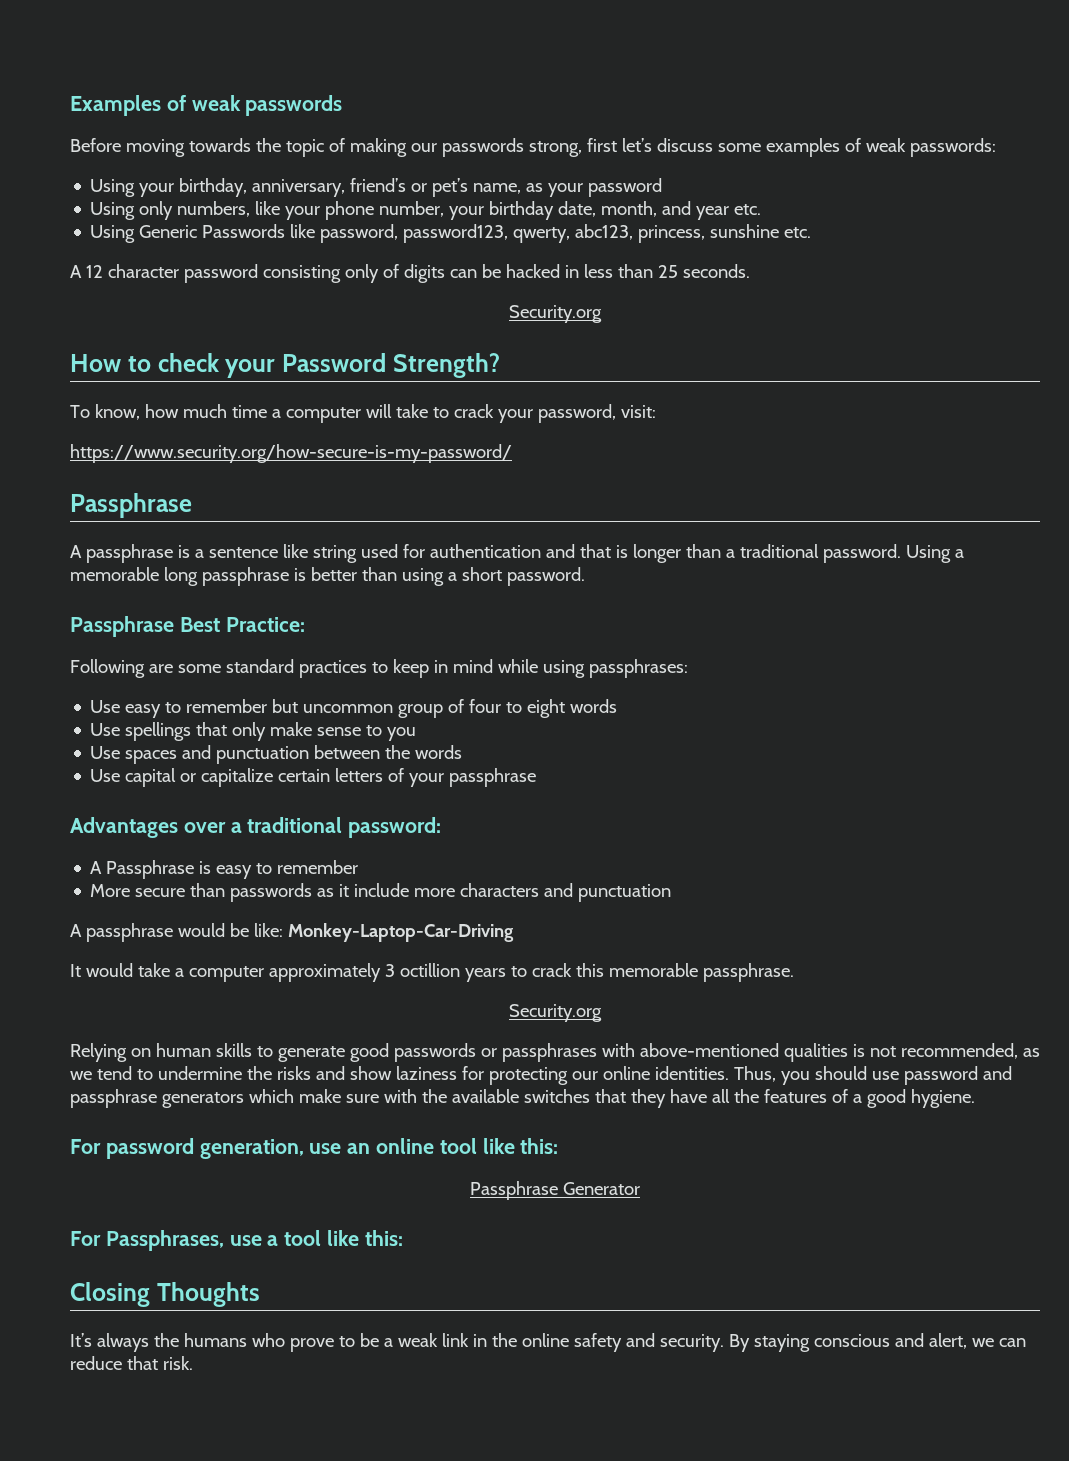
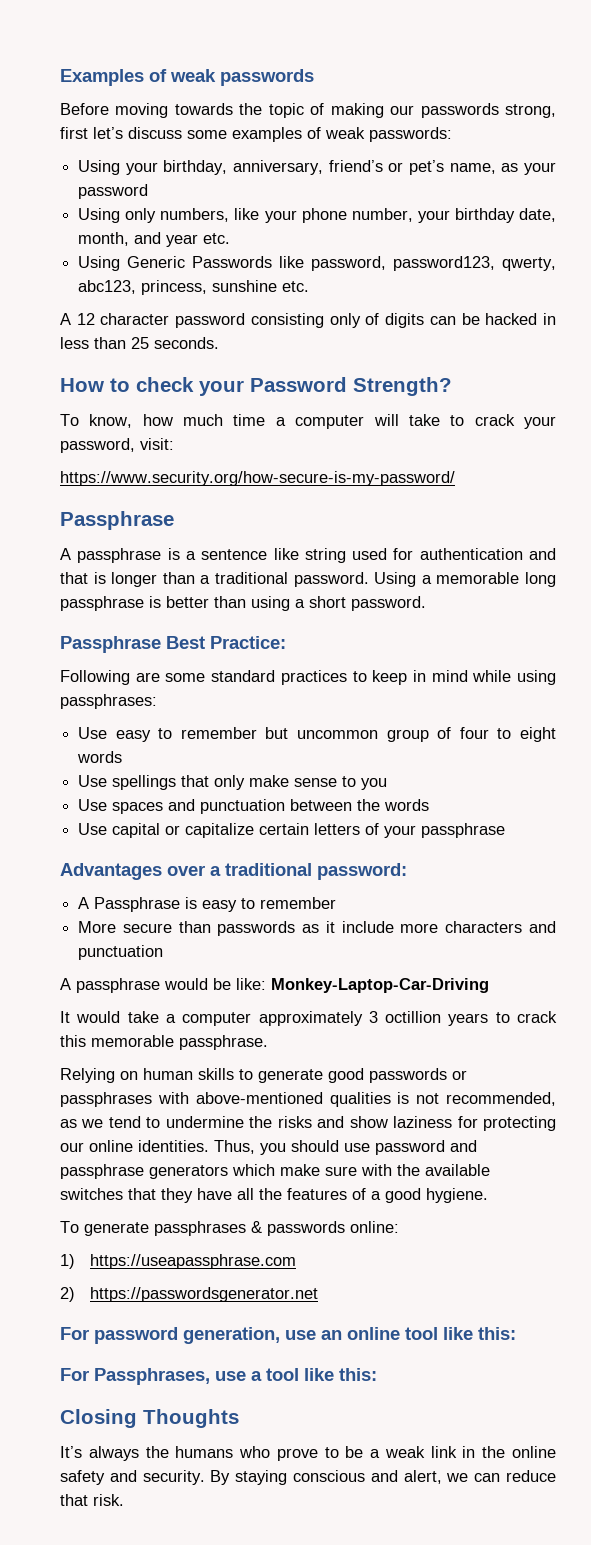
  A 12 character password consisting only of digits can be hacked in less than 25 seconds.
- Security.org
  It would take a computer approximately 3 octillion years to crack this memorable passphrase.
- Security.org
+ To generate passphrases & passwords online:
+ 1) https://useapassphrase.com
+ 2) https://passwordsgenerator.net
- Passphrase Generator

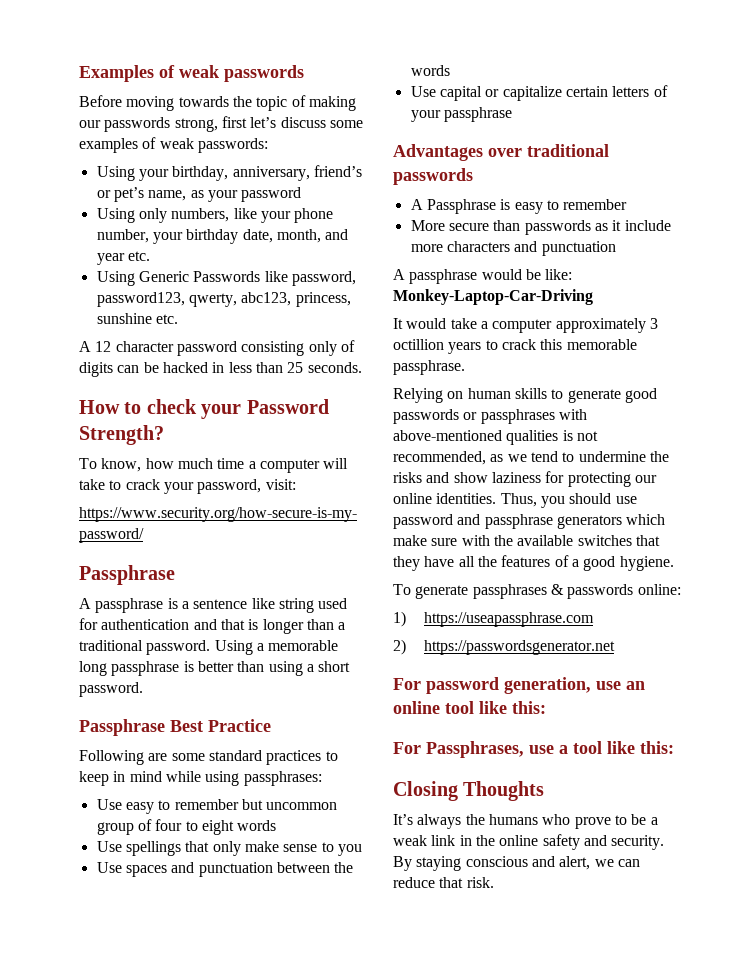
- Passphrase Best Practice:
+ Passphrase Best Practice
- Advantages over a traditional password:
+ Advantages over traditional passwords

